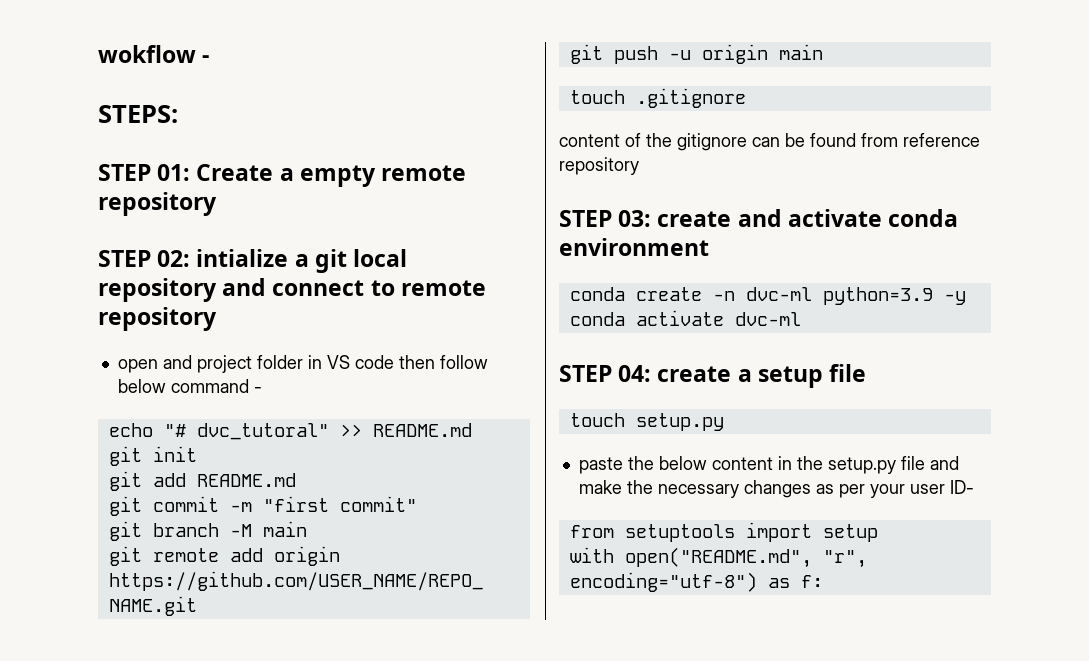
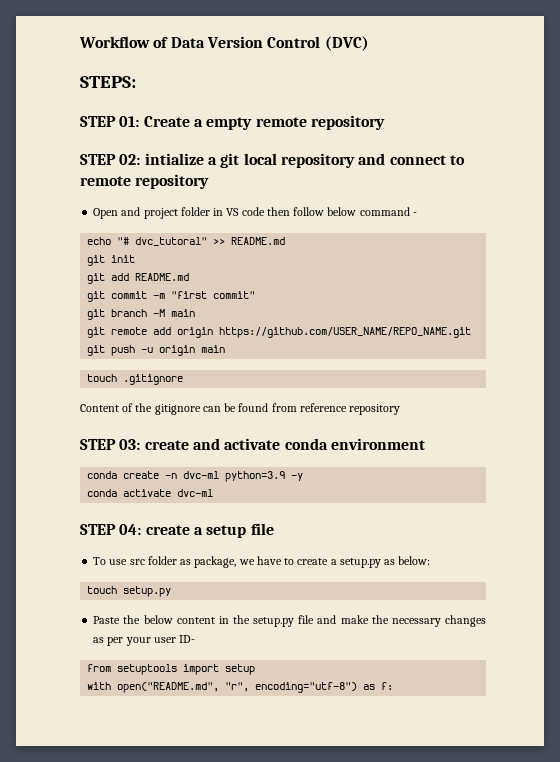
- wokflow -
+ Workflow of Data Version Control (DVC)
- open and project folder in VS code then follow below command -
+ Open and project folder in VS code then follow below command -
- content of the gitignore can be found from reference repository
+ Content of the gitignore can be found from reference repository
+ To use src folder as package, we have to create a setup.py as below:
- paste the below content in the setup.py file and make the necessary changes as per your user ID-
+ Paste the below content in the setup.py file and make the necessary changes as per your user ID-

